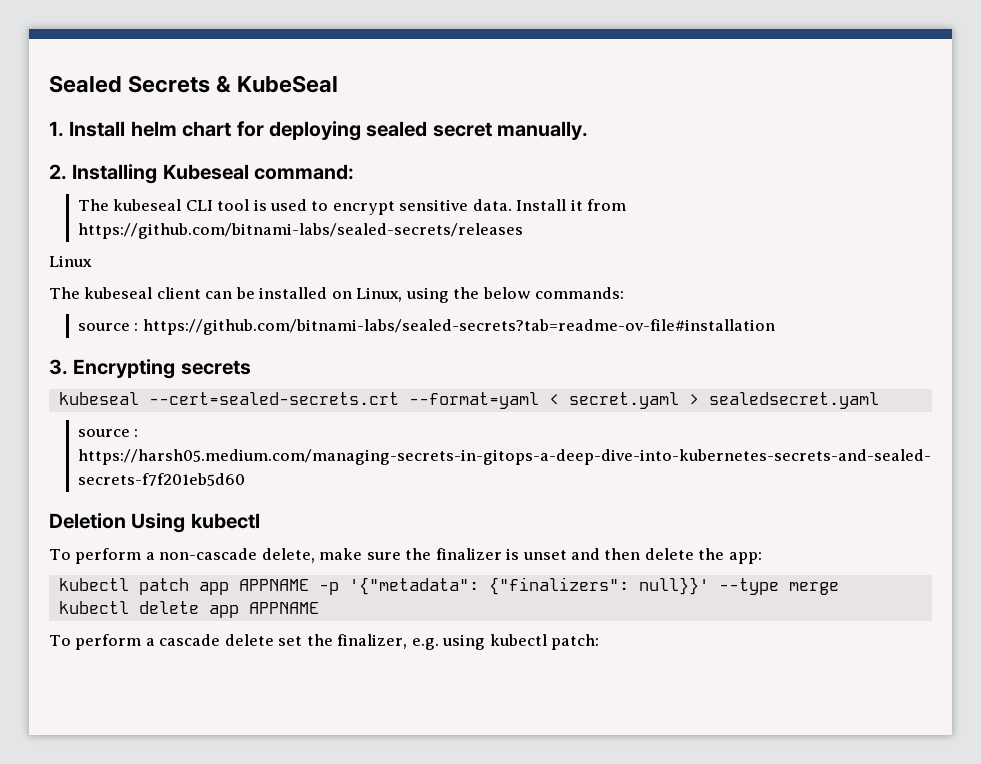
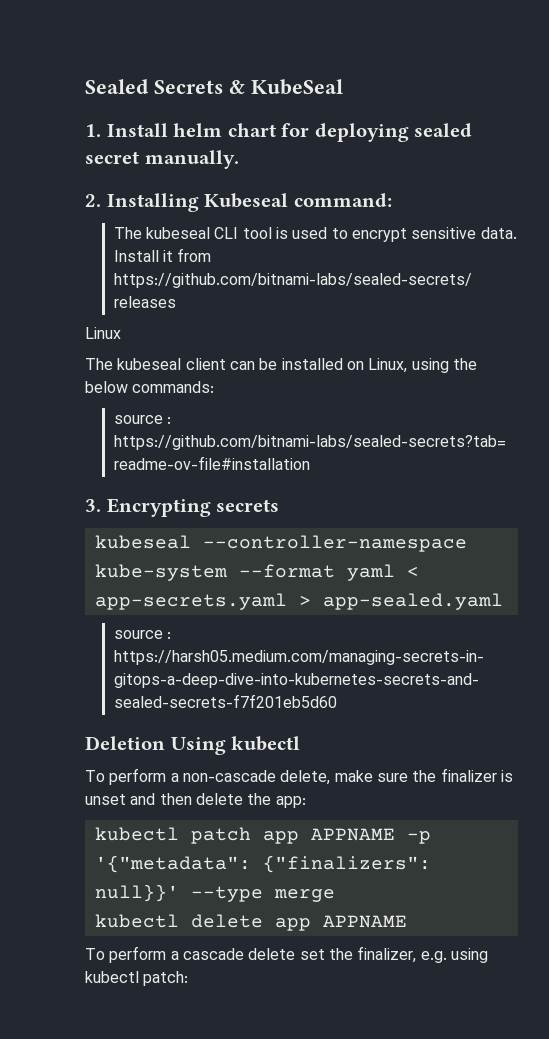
- kubeseal --cert=sealed-secrets.crt --format=yaml < secret.yaml > sealedsecret.yaml
+ kubeseal --controller-namespace kube-system --format yaml < app-secrets.yaml > app-sealed.yaml

